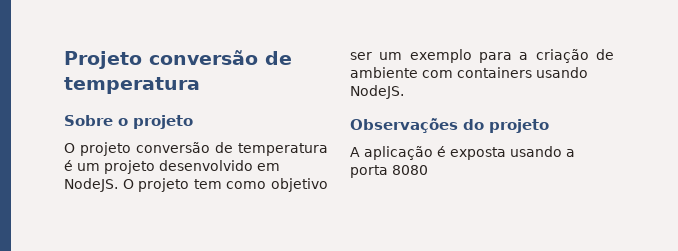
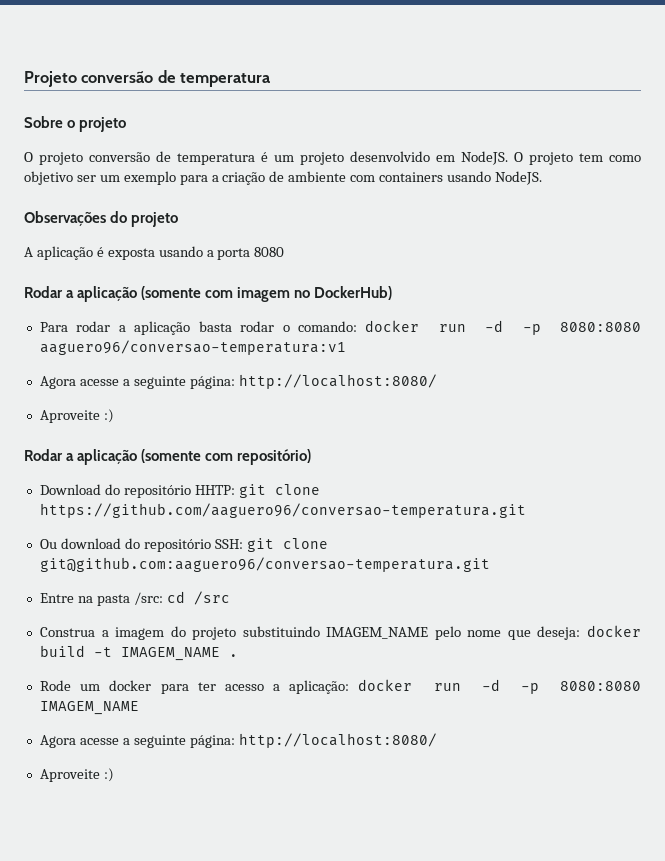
+ Rodar a aplicação (somente com imagem no DockerHub)
+ Para rodar a aplicação basta rodar o comando: docker run -d -p 8080:8080 aaguero96/conversao-temperatura:v1
+ Agora acesse a seguinte página: http://localhost:8080/
+ Aproveite :)
+ Rodar a aplicação (somente com repositório)
+ Download do repositório HHTP: git clone https://github.com/aaguero96/conversao-temperatura.git
+ Ou download do repositório SSH: git clone git@github.com:aaguero96/conversao-temperatura.git
+ Entre na pasta /src: cd /src
+ Construa a imagem do projeto substituindo IMAGEM_NAME pelo nome que deseja: docker build -t IMAGEM_NAME .
+ Rode um docker para ter acesso a aplicação: docker run -d -p 8080:8080 IMAGEM_NAME
+ Agora acesse a seguinte página: http://localhost:8080/
+ Aproveite :)

